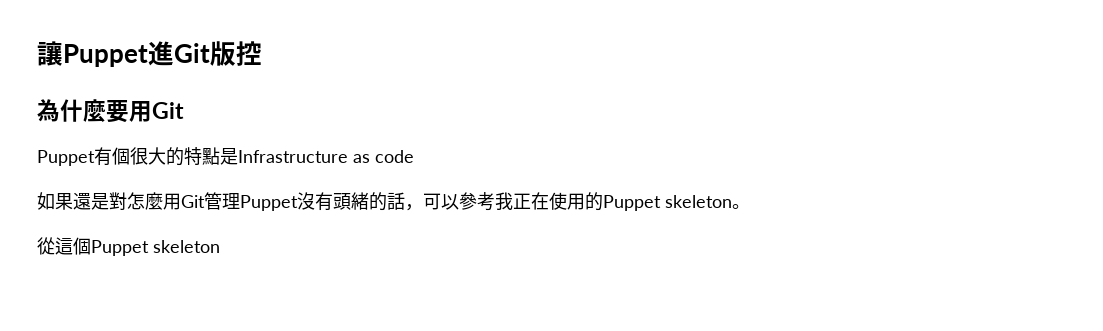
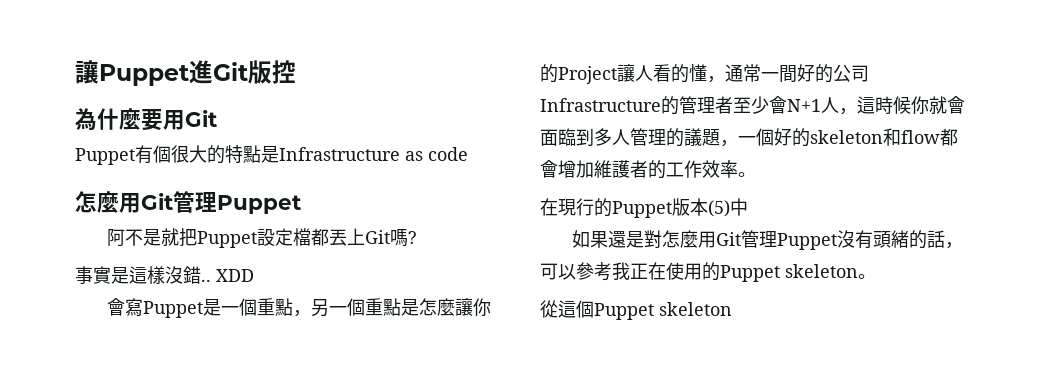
  Puppet有個很大的特點是Infrastructure as code
+ 怎麼用Git管理Puppet
+ 阿不是就把Puppet設定檔都丟上Git嗎?
+ 事實是這樣沒錯.. XDD
+ 會寫Puppet是一個重點，另一個重點是怎麼讓你的Project讓人看的懂，通常一間好的公司Infrastructure的管理者至少會N+1人，這時候你就會面臨到多人管理的議題，一個好的skeleton和flow都會增加維護者的工作效率。
+ 在現行的Puppet版本(5)中

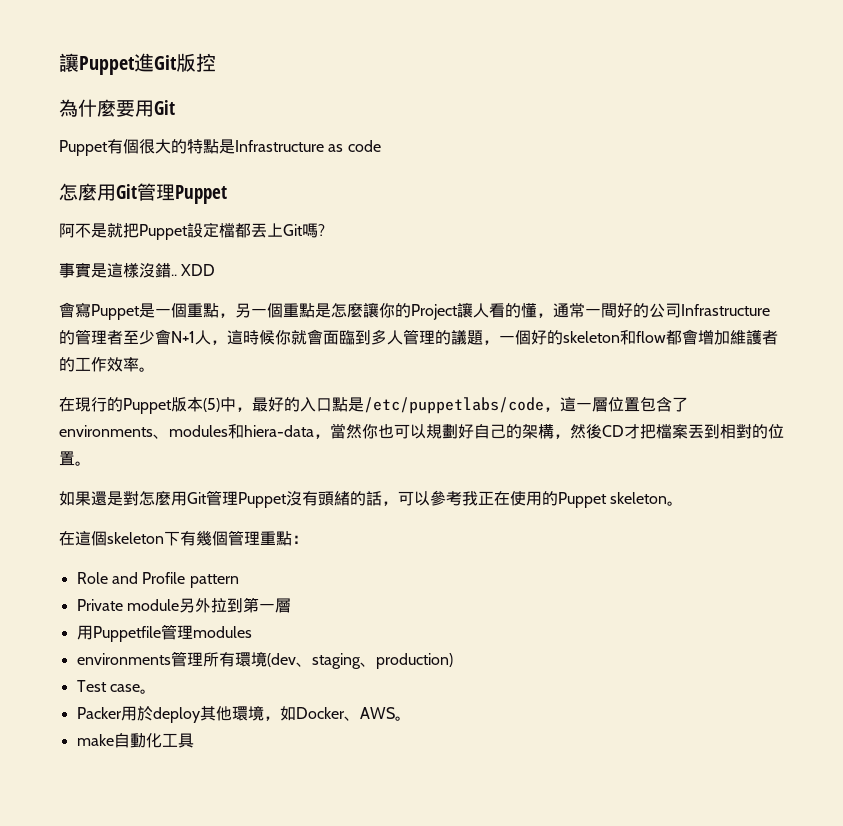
- 在現行的Puppet版本(5)中
+ 在現行的Puppet版本(5)中，最好的入口點是/etc/puppetlabs/code，這一層位置包含了environments、modules和hiera-data，當然你也可以規劃好自己的架構，然後CD才把檔案丟到相對的位置。
- 從這個Puppet skeleton
+ 在這個skeleton下有幾個管理重點：
+ Role and Profile pattern
+ Private module另外拉到第一層
+ 用Puppetfile管理modules
+ environments管理所有環境(dev、staging、production)
+ Test case。
+ Packer用於deploy其他環境，如Docker、AWS。
+ make自動化工具

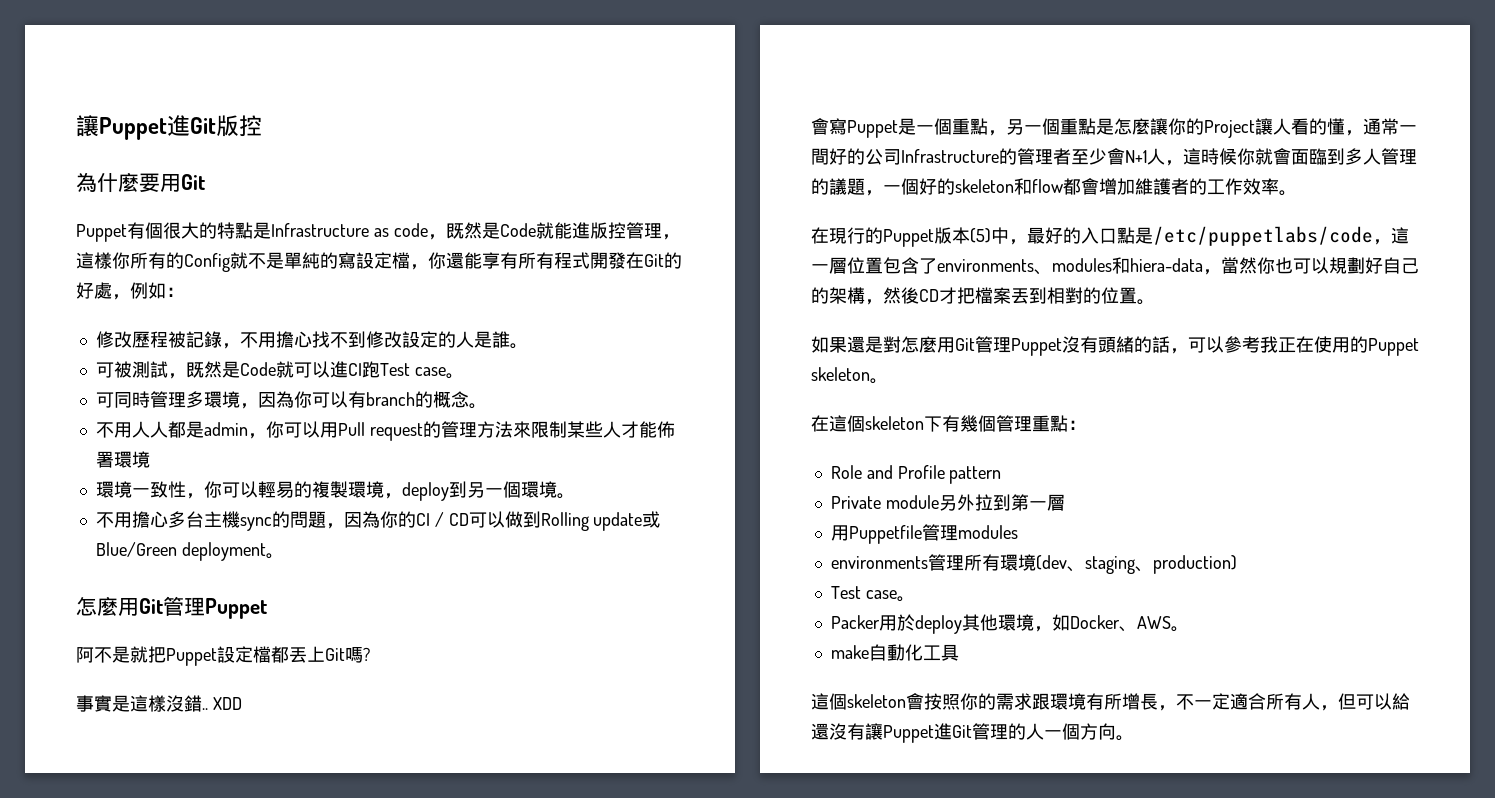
- Puppet有個很大的特點是Infrastructure as code
+ Puppet有個很大的特點是Infrastructure as code，既然是Code就能進版控管理，這樣你所有的Config就不是單純的寫設定檔，你還能享有所有程式開發在Git的好處，例如：
+ 修改歷程被記錄，不用擔心找不到修改設定的人是誰。
+ 可被測試，既然是Code就可以進CI跑Test case。
+ 可同時管理多環境，因為你可以有branch的概念。
+ 不用人人都是admin，你可以用Pull request的管理方法來限制某些人才能佈署環境
+ 環境一致性，你可以輕易的複製環境，deploy到另一個環境。
+ 不用擔心多台主機sync的問題，因為你的CI / CD可以做到Rolling update或Blue/Green deployment。
+ 這個skeleton會按照你的需求跟環境有所增長，不一定適合所有人，但可以給還沒有讓Puppet進Git管理的人一個方向。

